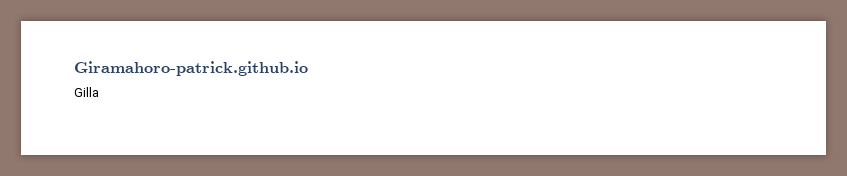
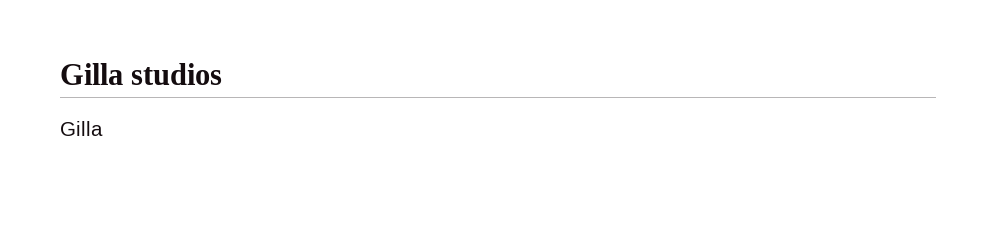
- Giramahoro-patrick.github.io
+ Gilla studios

